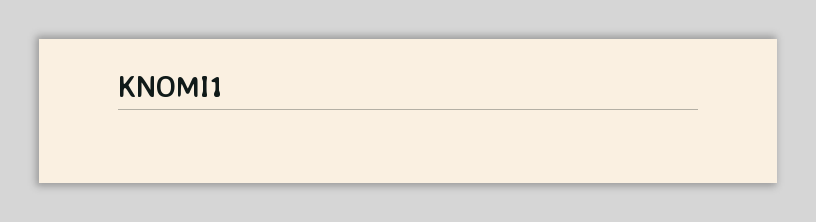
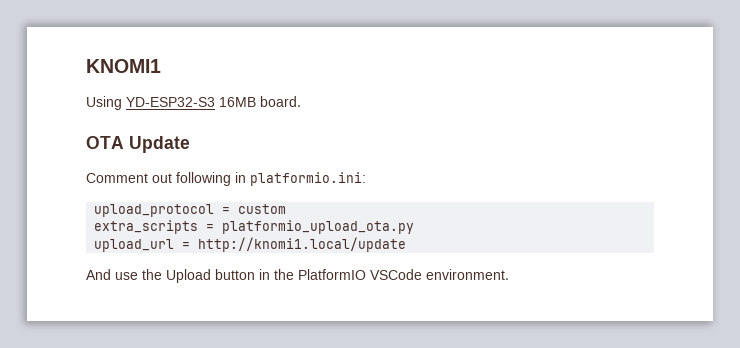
+ Using YD-ESP32-S3 16MB board.
+ OTA Update
+ Comment out following in platformio.ini:
+ upload_protocol = custom
+ extra_scripts = platformio_upload_ota.py
+ upload_url = http://knomi1.local/update
+ And use the Upload button in the PlatformIO VSCode environment.

